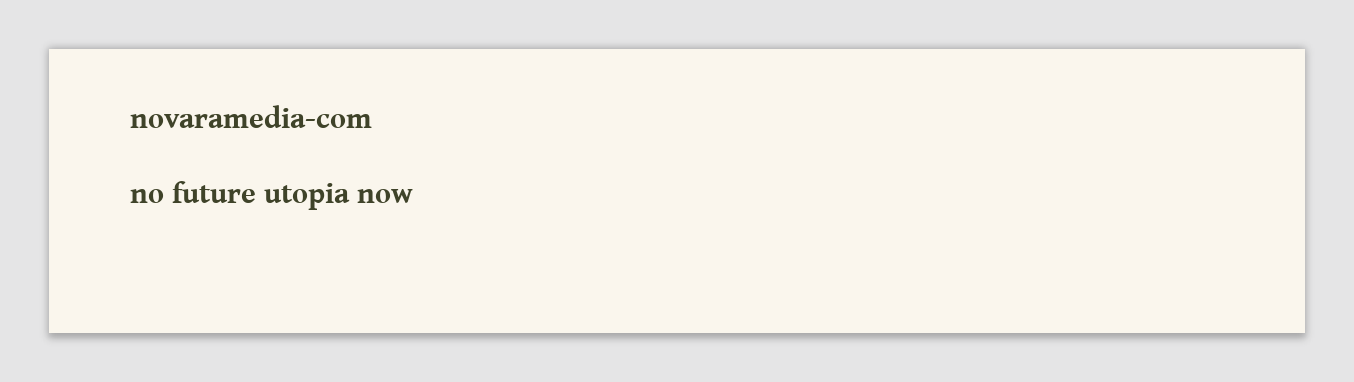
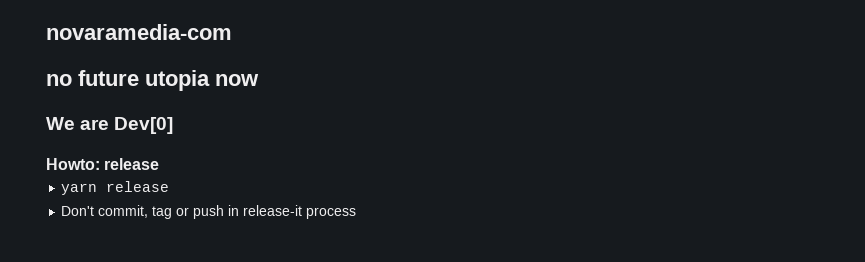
+ We are Dev[0]
+ Howto: release
+ yarn release
+ Don't commit, tag or push in release-it process

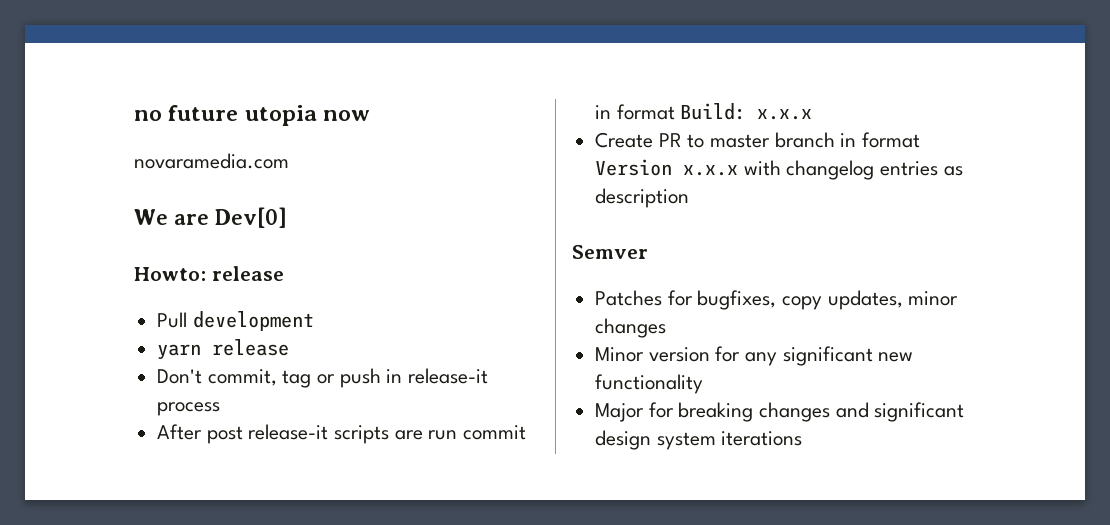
- novaramedia-com
+ novaramedia.com
+ Pull development
+ After post release-it scripts are run commit in format Build: x.x.x
+ Create PR to master branch in format Version x.x.x with changelog entries as description
+ Semver
+ Patches for bugfixes, copy updates, minor changes
+ Minor version for any significant new functionality
+ Major for breaking changes and significant design system iterations

